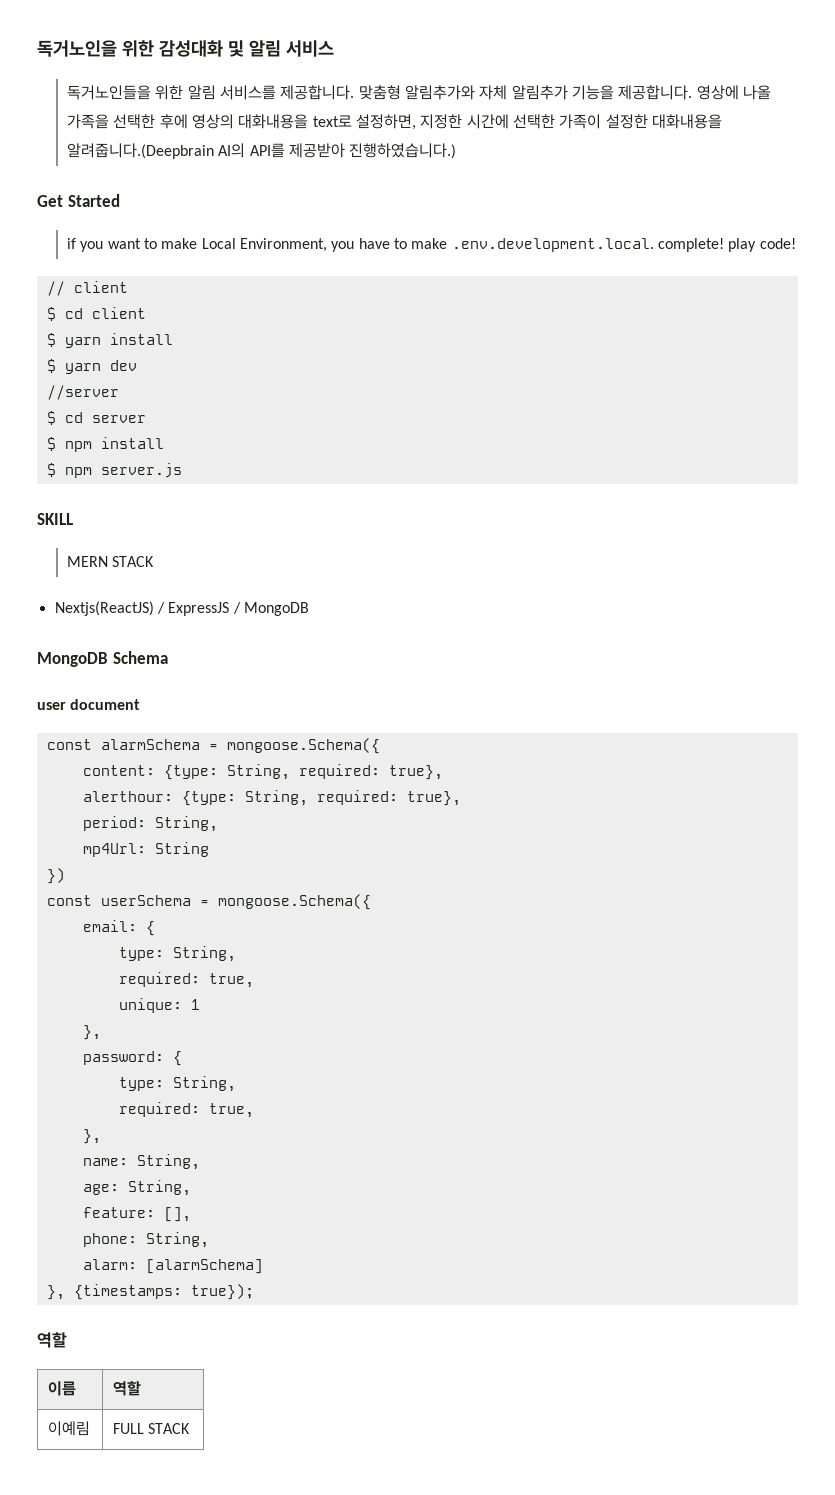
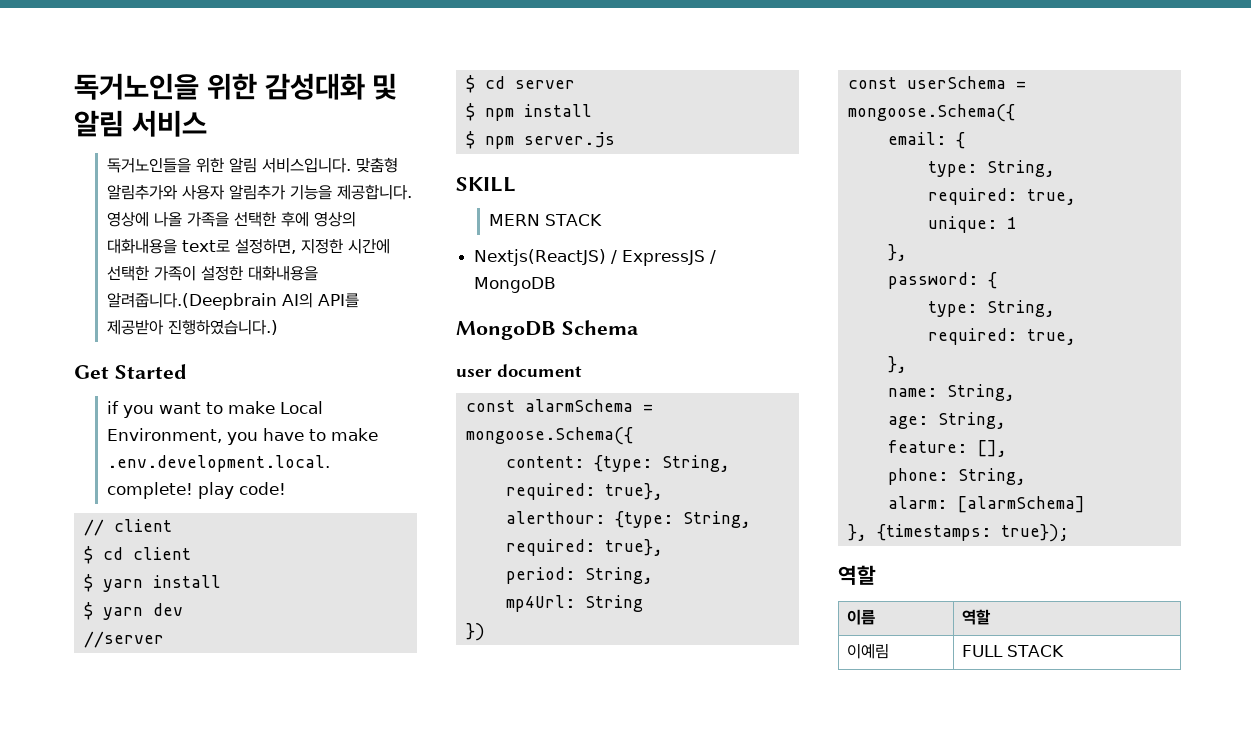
- 독거노인들을 위한 알림 서비스를 제공합니다.
+ 독거노인들을 위한 알림 서비스입니다.
- 맞춤형 알림추가와 자체 알림추가 기능을 제공합니다.
+ 맞춤형 알림추가와 사용자 알림추가 기능을 제공합니다.

